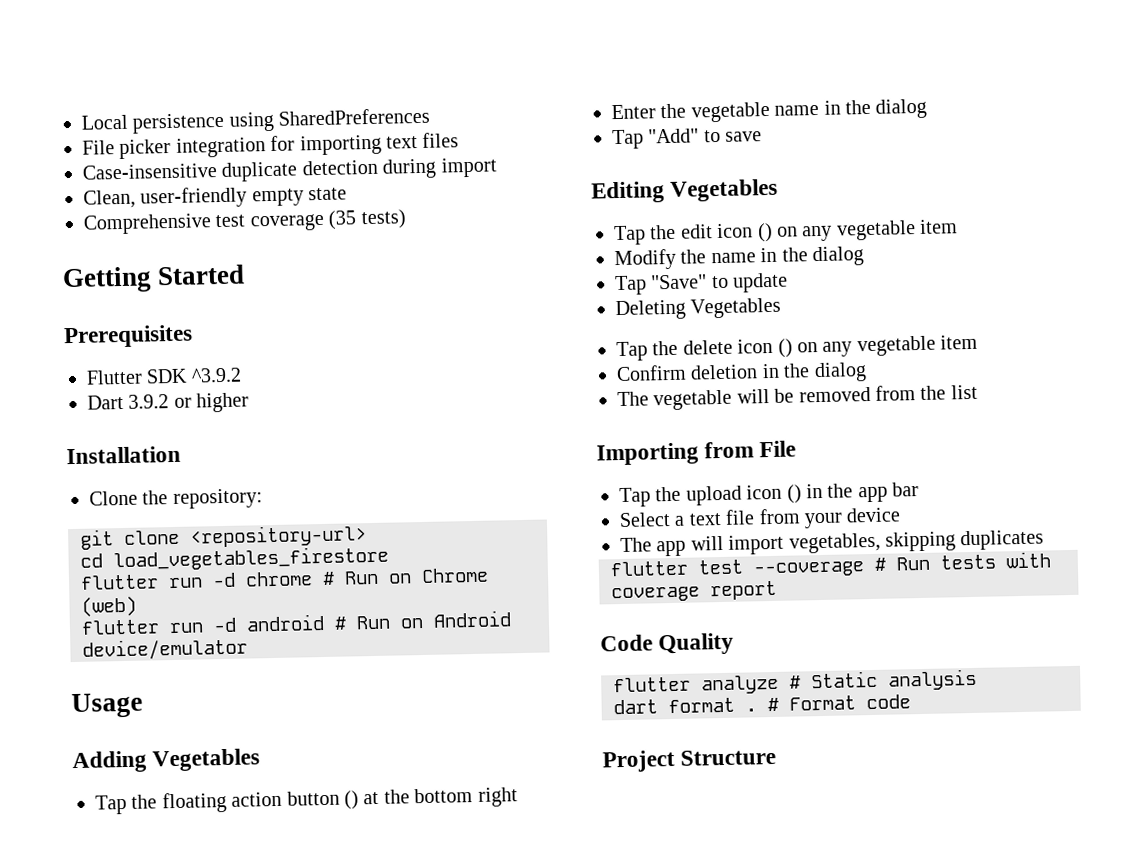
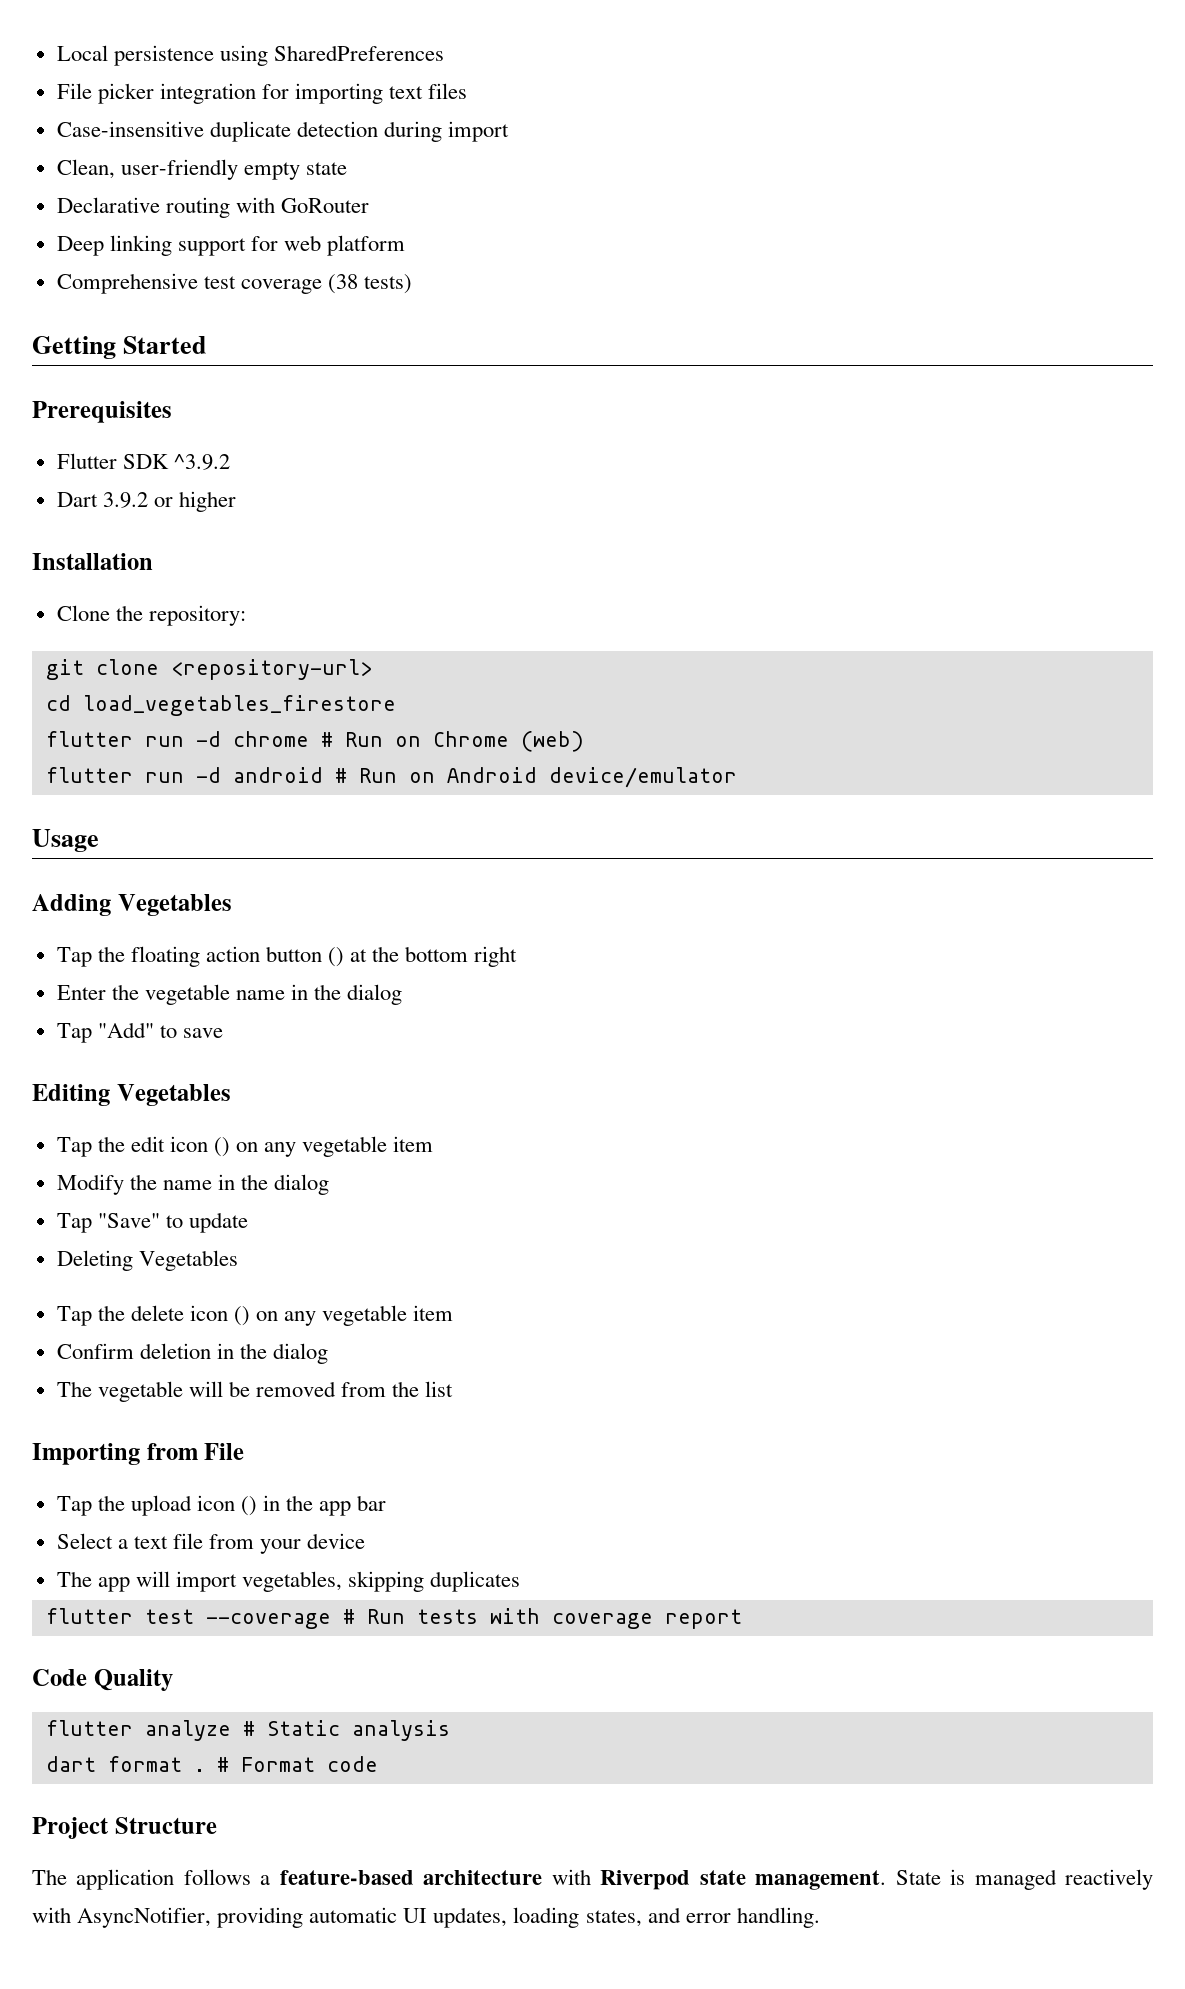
+ Declarative routing with GoRouter
+ Deep linking support for web platform
- Comprehensive test coverage (35 tests)
+ Comprehensive test coverage (38 tests)
+ The application follows a feature-based architecture with Riverpod state management. State is managed reactively with AsyncNotifier, providing automatic UI updates, loading states, and error handling.

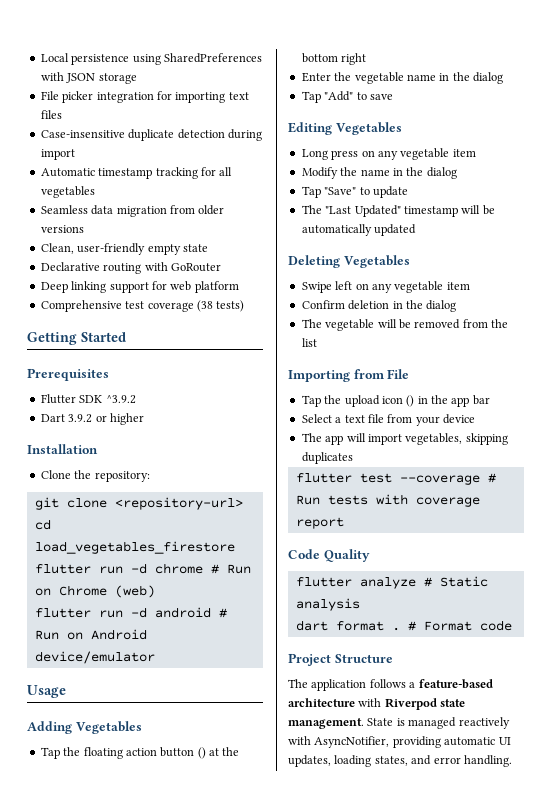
- Local persistence using SharedPreferences
+ Local persistence using SharedPreferences with JSON storage
+ Automatic timestamp tracking for all vegetables
+ Seamless data migration from older versions
- Tap the edit icon () on any vegetable item
+ Long press on any vegetable item
+ The "Last Updated" timestamp will be automatically updated
  Deleting Vegetables
- Tap the delete icon () on any vegetable item
+ Swipe left on any vegetable item

